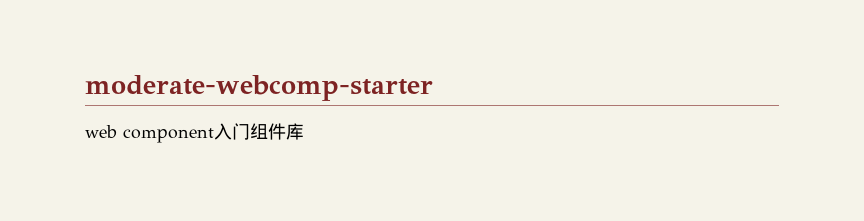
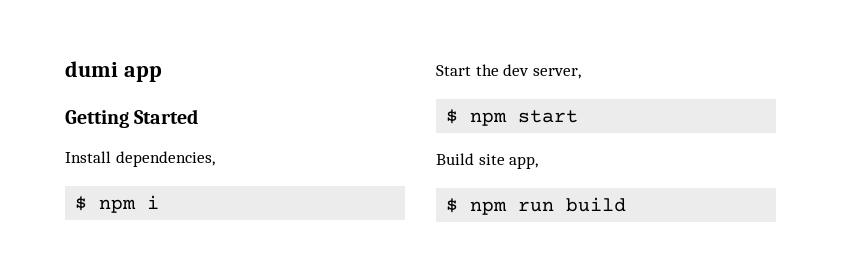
- moderate-webcomp-starter
- web component入门组件库
+ dumi app
+ Getting Started
+ Install dependencies,
+ $ npm i
+ Start the dev server,
+ $ npm start
+ Build site app,
+ $ npm run build

